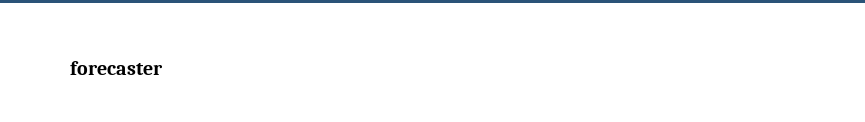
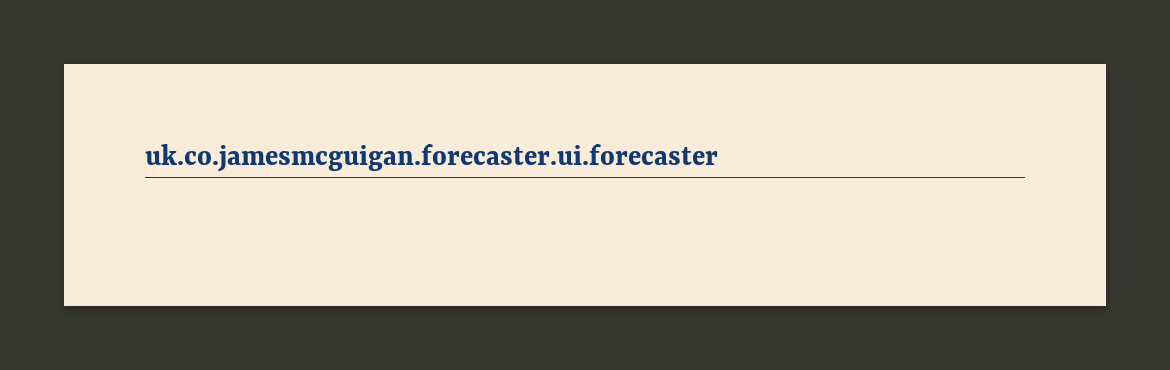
- forecaster
+ uk.co.jamesmcguigan.forecaster.ui.forecaster

